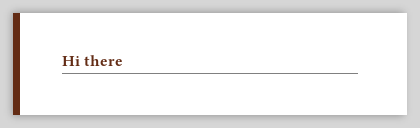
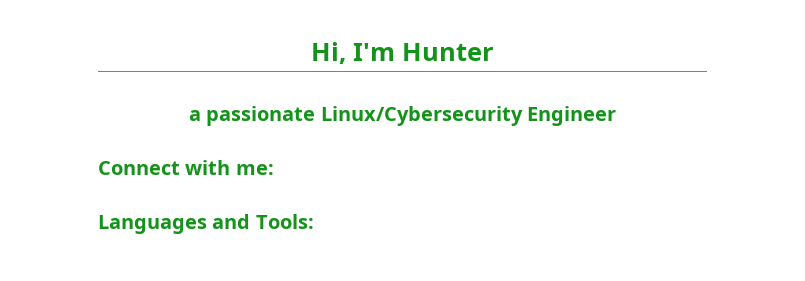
- Hi there
+ Hi, I'm Hunter
+ a passionate Linux/Cybersecurity Engineer
+ Connect with me:
+ Languages and Tools:

